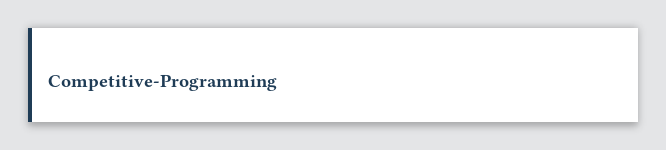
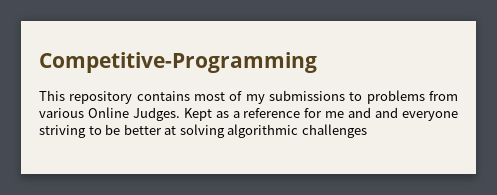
+ This repository contains most of my submissions to problems from various Online Judges. Kept as a reference for me and and everyone striving to be better at solving algorithmic challenges

